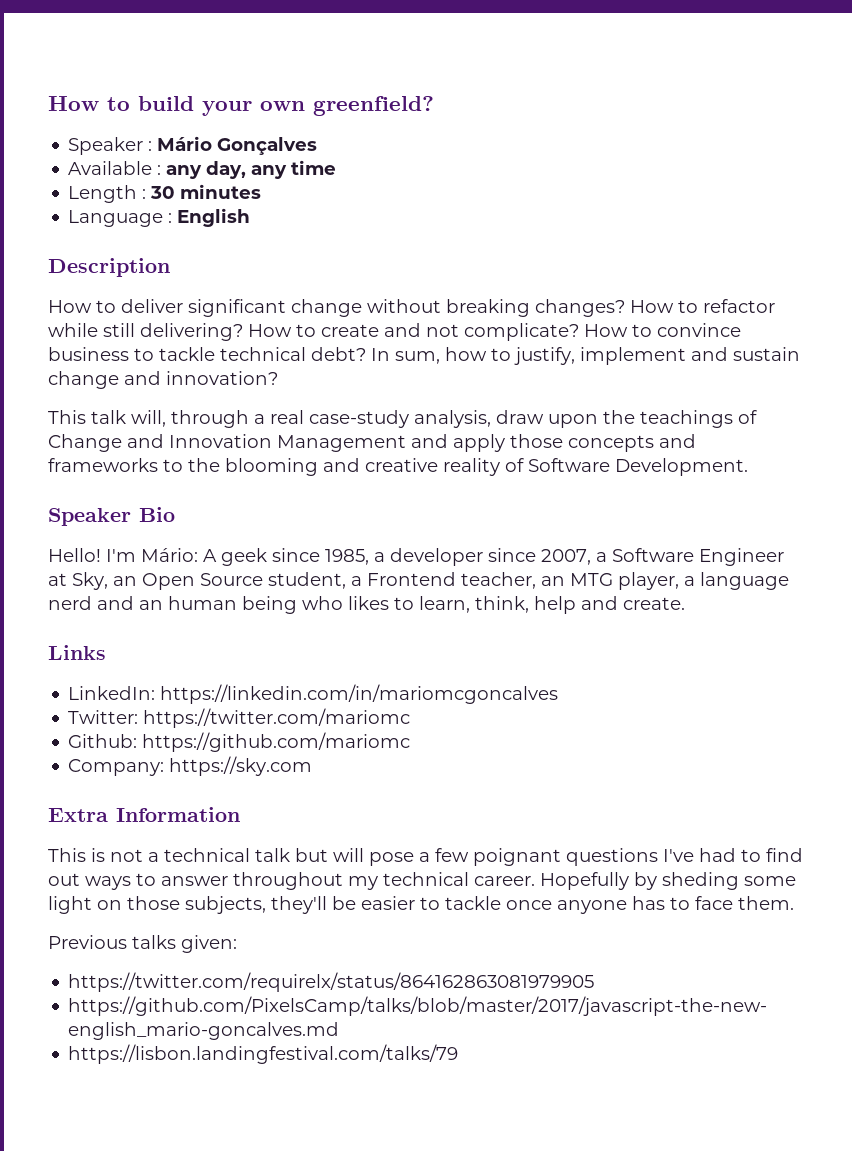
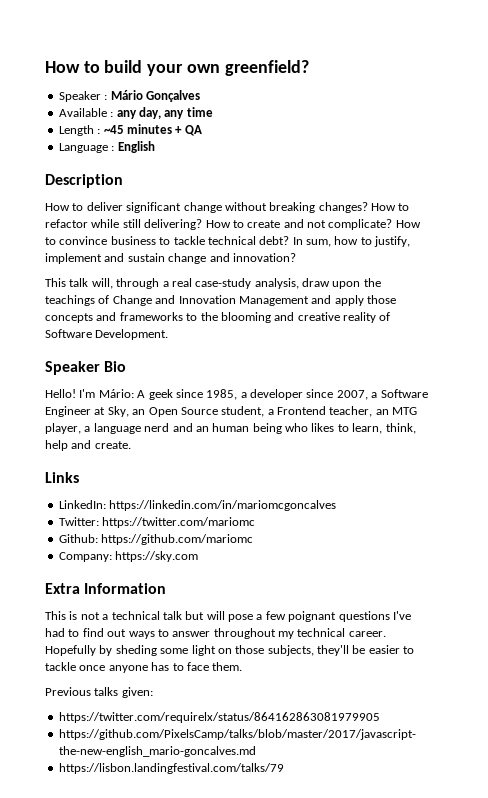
- Length : 30 minutes
+ Length : ~45 minutes + QA

